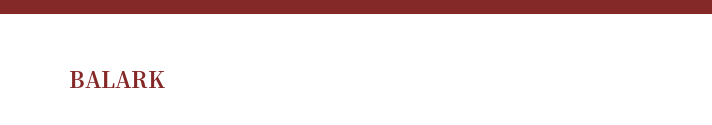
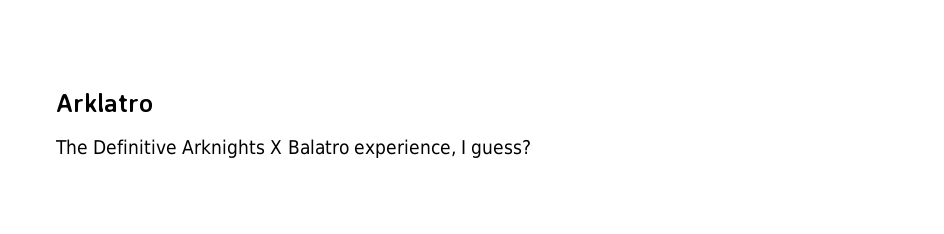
- BALARK
+ Arklatro
+ The Definitive Arknights X Balatro experience, I guess?

